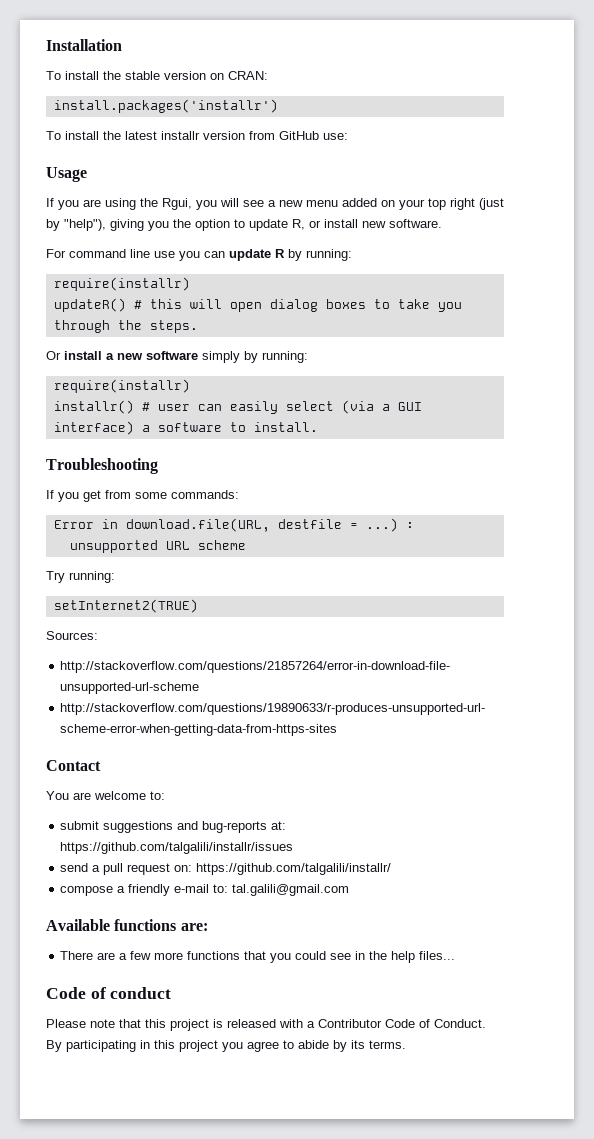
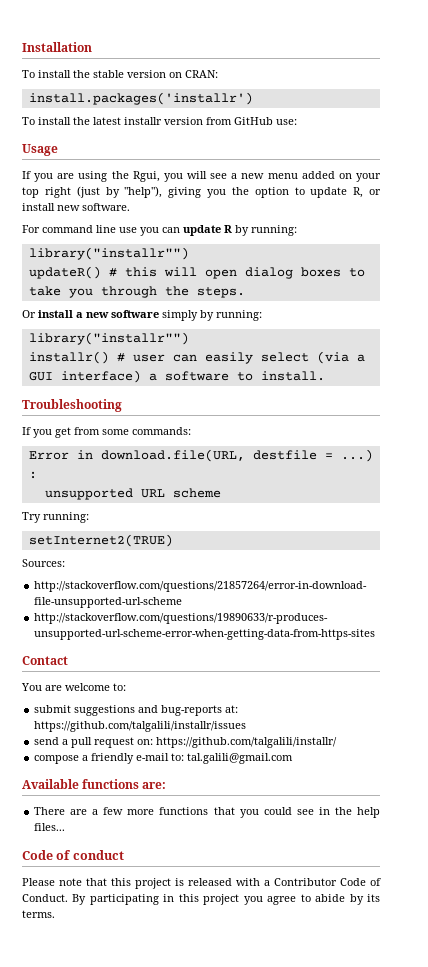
  For command line use you can update R by running:
- require(installr)
+ library("installr"")
  Or install a new software simply by running:
- require(installr)
+ library("installr"")

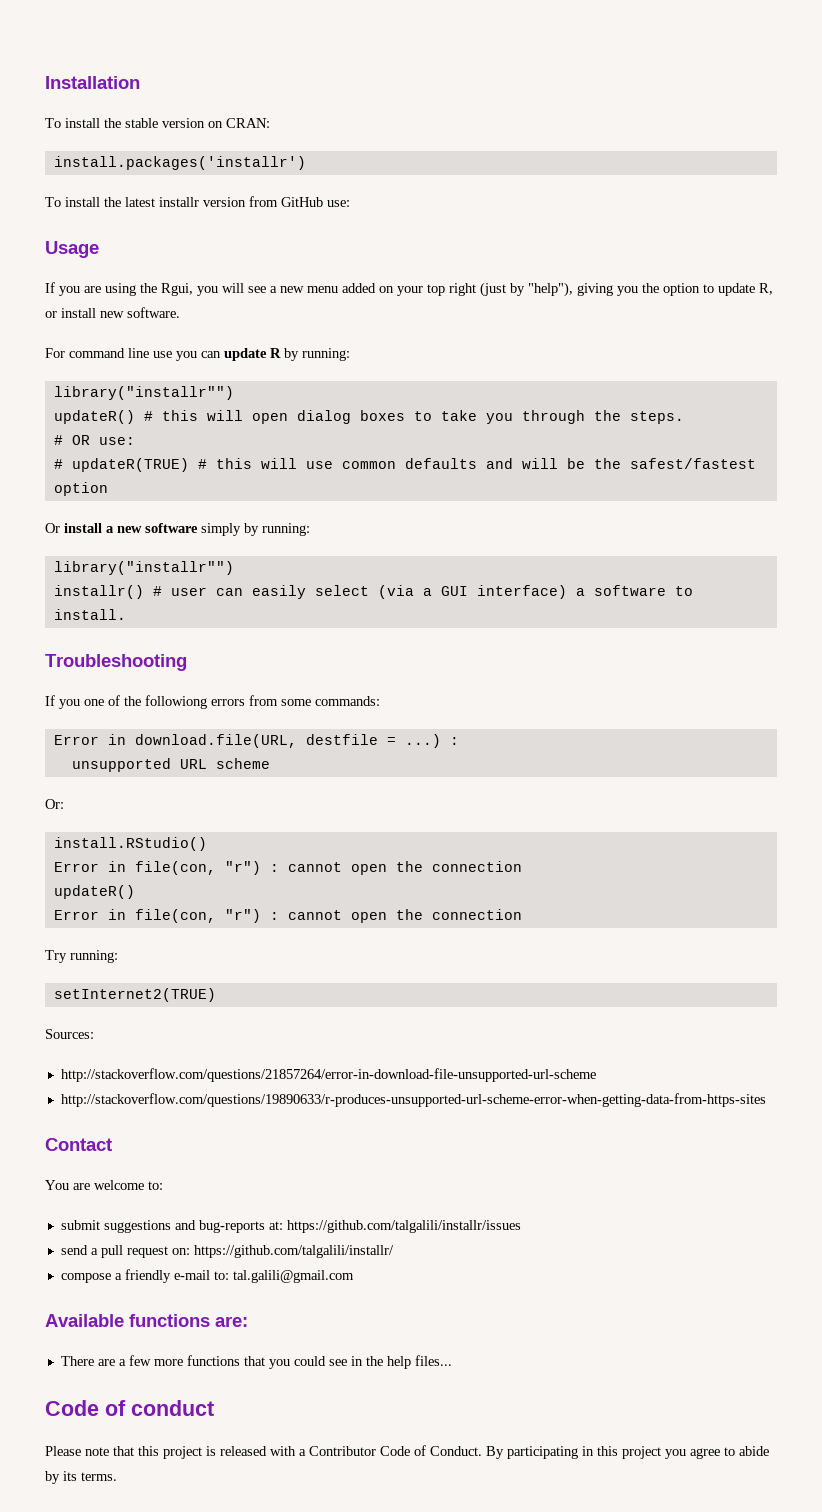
+ # OR use:
+ # updateR(TRUE) # this will use common defaults and will be the safest/fastest option
- If you get from some commands:
+ If you one of the followiong errors from some commands:
+ Or:
+ install.RStudio()
+ Error in file(con, "r") : cannot open the connection
+ updateR()
+ Error in file(con, "r") : cannot open the connection

